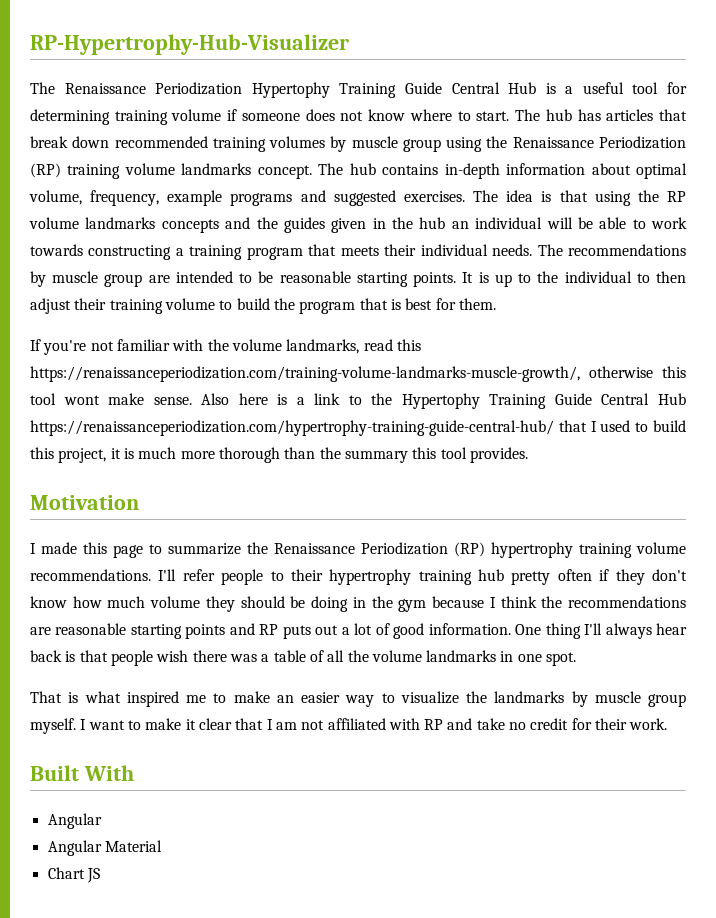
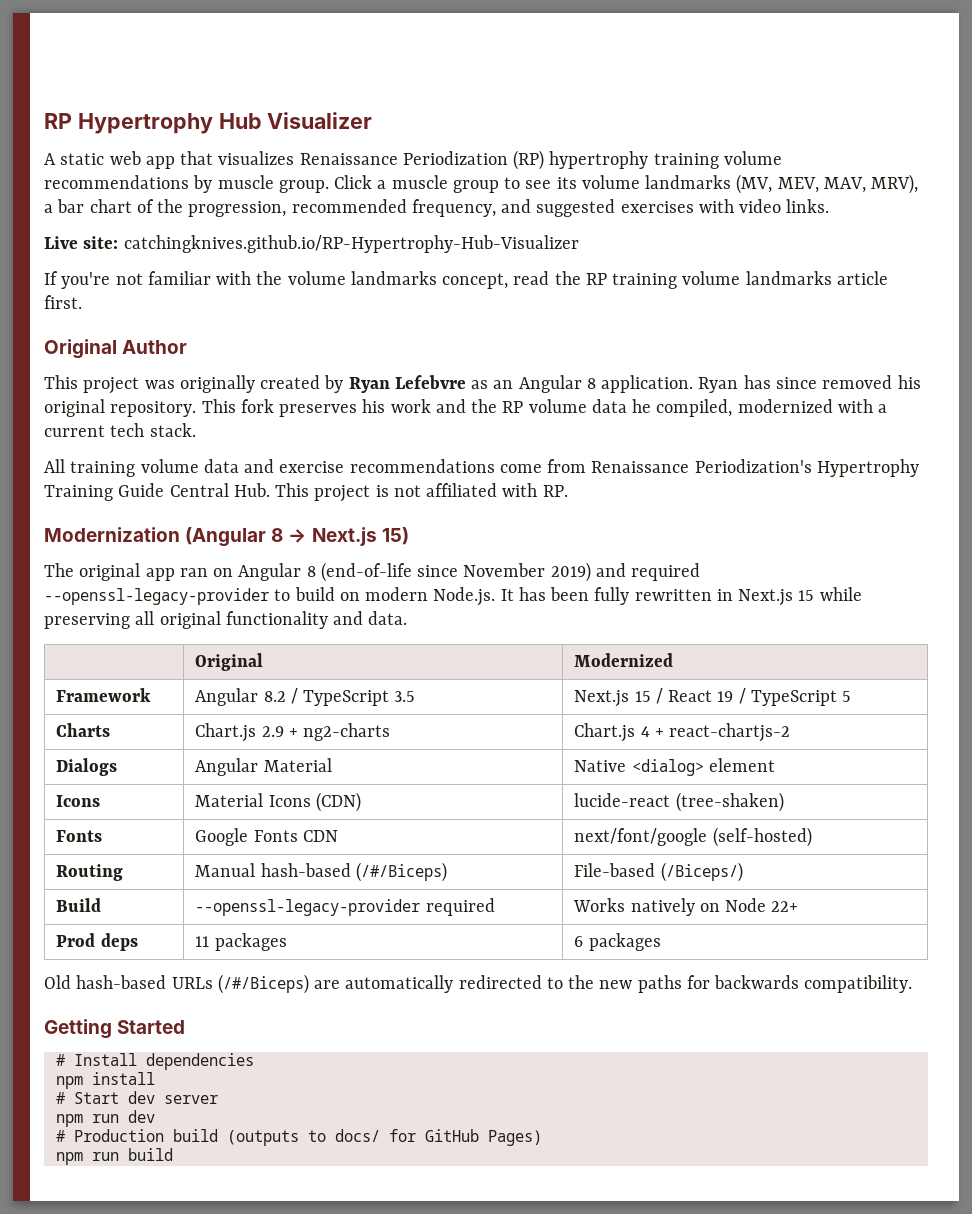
- RP-Hypertrophy-Hub-Visualizer
- The Renaissance Periodization Hypertophy Training Guide Central Hub is a useful tool for determining training volume if someone does not know where to start. The hub has articles that break down recommended training volumes by muscle group using the Renaissance Periodization (RP) training volume landmarks concept. The hub contains in-depth information about optimal volume, frequency, example programs and suggested exercises. The idea is that using the RP volume landmarks concepts and the guides given in the hub an individual will be able to work towards constructing a training program that meets their individual needs. The recommendations by muscle group are intended to be reasonable starting points. It is up to the individual to then adjust their training volume to build the program that is best for them.
+ RP Hypertrophy Hub Visualizer
+ A static web app that visualizes Renaissance Periodization (RP) hypertrophy training volume recommendations by muscle group. Click a muscle group to see its volume landmarks (MV, MEV, MAV, MRV), a bar chart of the progression, recommended frequency, and suggested exercises with video links.
+ Live site: catchingknives.github.io/RP-Hypertrophy-Hub-Visualizer
- If you're not familiar with the volume landmarks, read this https://renaissanceperiodization.com/training-volume-landmarks-muscle-growth/, otherwise this tool wont make sense. Also here is a link to the Hypertophy Training Guide Central Hub https://renaissanceperiodization.com/hypertrophy-training-guide-central-hub/ that I used to build this project, it is much more thorough than the summary this tool provides.
- Motivation
- I made this page to summarize the Renaissance Periodization (RP) hypertrophy training volume recommendations. I'll refer people to their hypertrophy training hub pretty often if they don't know how much volume they should be doing in the gym because I think the recommendations are reasonable starting points and RP puts out a lot of good information. One thing I'll always hear back is that people wish there was a table of all the volume landmarks in one spot.
- That is what inspired me to make an easier way to visualize the landmarks by muscle group myself. I want to make it clear that I am not affiliated with RP and take no credit for their work.
- Built With
- Angular
- Angular Material
- Chart JS
+ If you're not familiar with the volume landmarks concept, read the RP training volume landmarks article first.
+ Original Author
+ This project was originally created by Ryan Lefebvre as an Angular 8 application. Ryan has since removed his original repository. This fork preserves his work and the RP volume data he compiled, modernized with a current tech stack.
+ All training volume data and exercise recommendations come from Renaissance Periodization's Hypertrophy Training Guide Central Hub. This project is not affiliated with RP.
+ Modernization (Angular 8 → Next.js 15)
+ The original app ran on Angular 8 (end-of-life since November 2019) and required --openssl-legacy-provider to build on modern Node.js. It has been fully rewritten in Next.js 15 while preserving all original functionality and data.
+ | Original | Modernized
+ Framework | Angular 8.2 / TypeScript 3.5 | Next.js 15 / React 19 / TypeScript 5
+ Charts | Chart.js 2.9 + ng2-charts | Chart.js 4 + react-chartjs-2
+ Dialogs | Angular Material | Native <dialog> element
+ Icons | Material Icons (CDN) | lucide-react (tree-shaken)
+ Fonts | Google Fonts CDN | next/font/google (self-hosted)
+ Routing | Manual hash-based (/#/Biceps) | File-based (/Biceps/)
+ Build | --openssl-legacy-provider required | Works natively on Node 22+
+ Prod deps | 11 packages | 6 packages
+ Old hash-based URLs (/#/Biceps) are automatically redirected to the new paths for backwards compatibility.
+ Getting Started
+ # Install dependencies
+ npm install
+ # Start dev server
+ npm run dev
+ # Production build (outputs to docs/ for GitHub Pages)
+ npm run build

